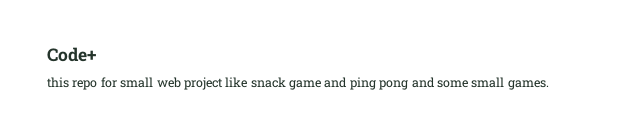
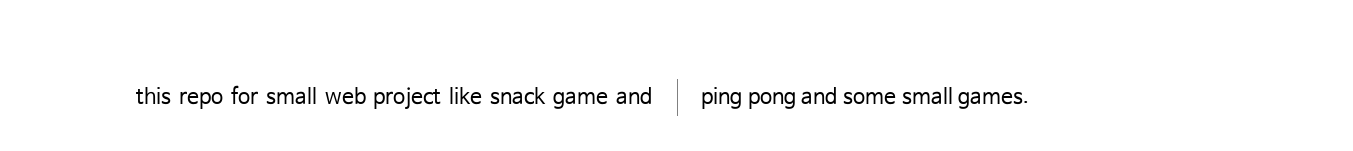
- Code+

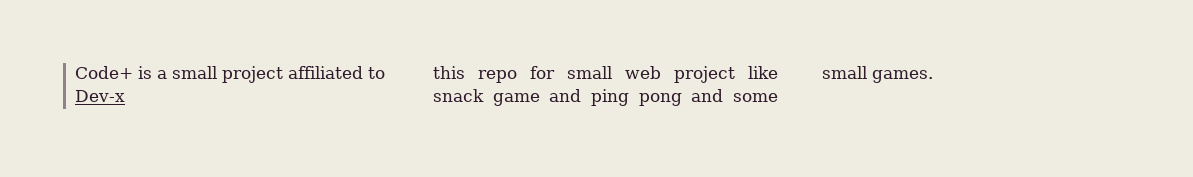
+ Code+ is a small project affiliated to Dev-x

